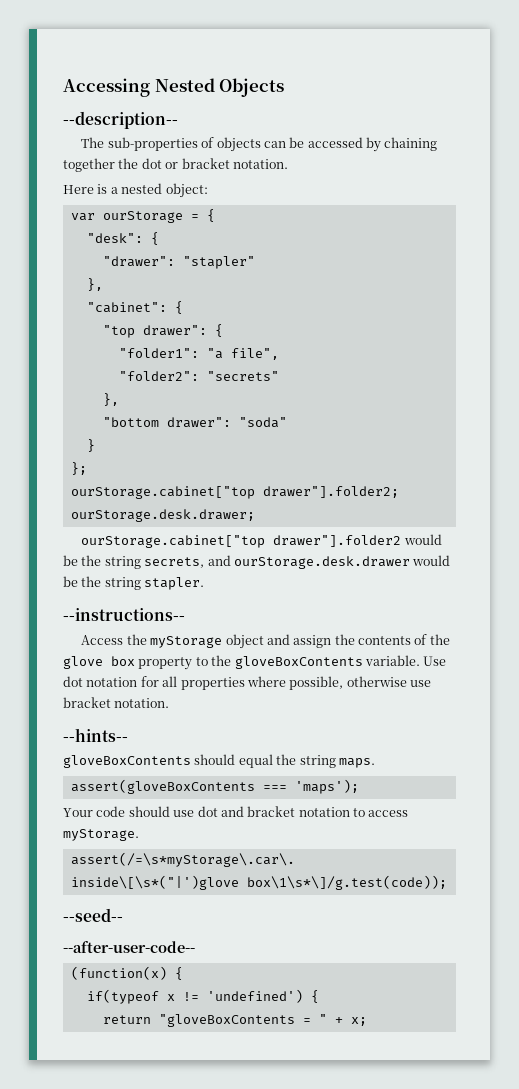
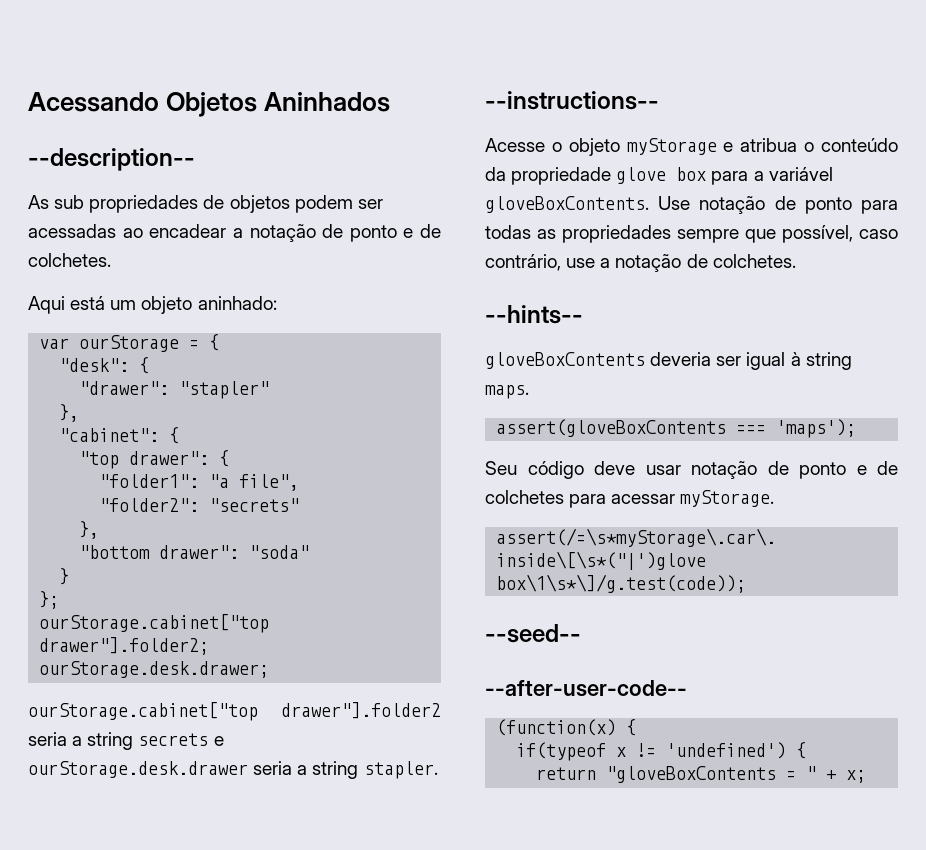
- Accessing Nested Objects
+ Acessando Objetos Aninhados
  --description--
- The sub-properties of objects can be accessed by chaining together the dot or bracket notation.
- Here is a nested object:
+ As sub propriedades de objetos podem ser acessadas ao encadear a notação de ponto e de colchetes.
+ Aqui está um objeto aninhado:
- ourStorage.cabinet["top drawer"].folder2 would be the string secrets, and ourStorage.desk.drawer would be the string stapler.
+ ourStorage.cabinet["top drawer"].folder2 seria a string secrets e ourStorage.desk.drawer seria a string stapler.
  --instructions--
- Access the myStorage object and assign the contents of the glove box property to the gloveBoxContents variable. Use dot notation for all properties where possible, otherwise use bracket notation.
+ Acesse o objeto myStorage e atribua o conteúdo da propriedade glove box para a variável gloveBoxContents. Use notação de ponto para todas as propriedades sempre que possível, caso contrário, use a notação de colchetes.
  --hints--
- gloveBoxContents should equal the string maps.
+ gloveBoxContents deveria ser igual à string maps.
- Your code should use dot and bracket notation to access myStorage.
+ Seu código deve usar notação de ponto e de colchetes para acessar myStorage.

